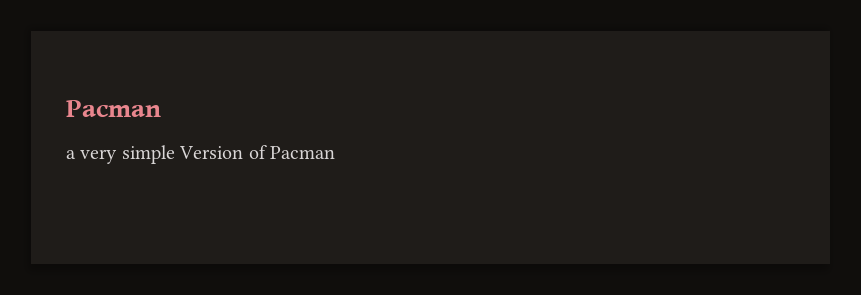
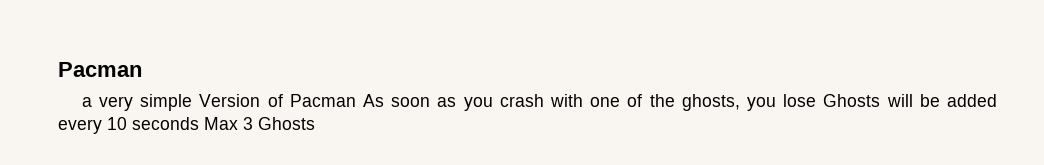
- a very simple Version of Pacman
+ a very simple Version of Pacman As soon as you crash with one of the ghosts, you lose Ghosts will be added every 10 seconds Max 3 Ghosts

